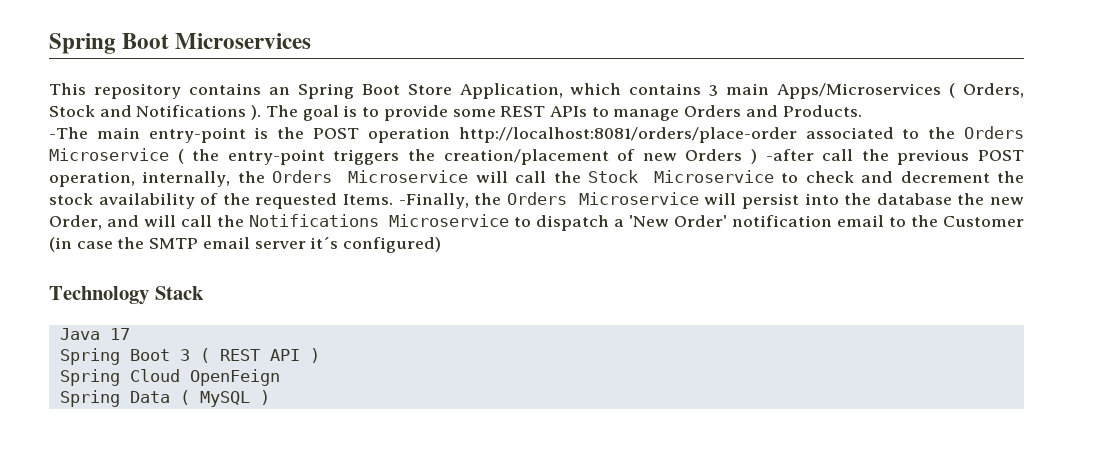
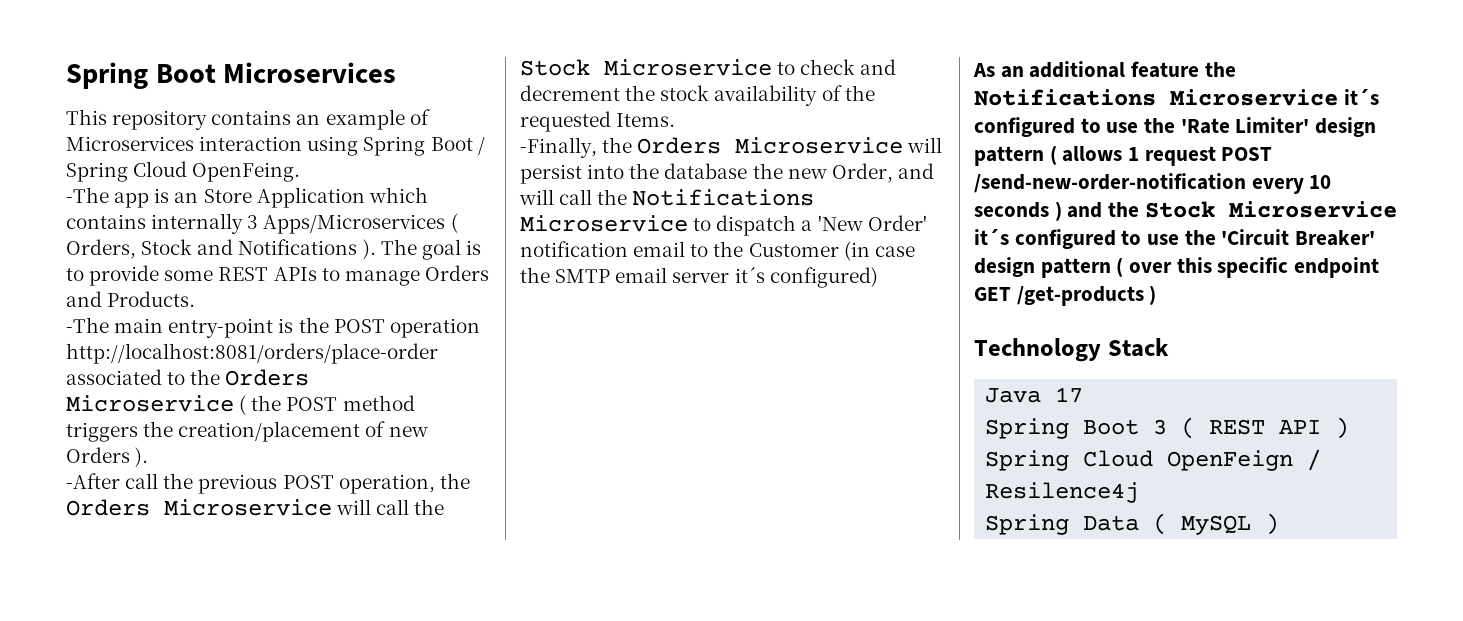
- This repository contains an Spring Boot Store Application, which contains 3 main Apps/Microservices ( Orders, Stock and Notifications ).
+ This repository contains an example of Microservices interaction using Spring Boot / Spring Cloud OpenFeing.
+ -The app is an Store Application which contains internally 3 Apps/Microservices ( Orders, Stock and Notifications ).
- -The main entry-point is the POST operation http://localhost:8081/orders/place-order associated to the Orders Microservice ( the entry-point triggers the creation/placement of new Orders ) -after call the previous POST operation, internally, the Orders Microservice will call the Stock Microservice to check and decrement the stock availability of the requested Items. -Finally, the Orders Microservice will persist into the database the new Order, and will call the Notifications Microservice to dispatch a 'New Order' notification email to the Customer (in case the SMTP email server it´s configured)
+ -The main entry-point is the POST operation http://localhost:8081/orders/place-order associated to the Orders Microservice ( the POST method triggers the creation/placement of new Orders ).
+ -After call the previous POST operation, the Orders Microservice will call the Stock Microservice to check and decrement the stock availability of the requested Items.
+ -Finally, the Orders Microservice will persist into the database the new Order, and will call the Notifications Microservice to dispatch a 'New Order' notification email to the Customer (in case the SMTP email server it´s configured)
+ As an additional feature the Notifications Microservice it´s configured to use the 'Rate Limiter' design pattern ( allows 1 request POST /send-new-order-notification every 10 seconds ) and the Stock Microservice it´s configured to use the 'Circuit Breaker' design pattern ( over this specific endpoint GET /get-products )
- Spring Cloud OpenFeign
+ Spring Cloud OpenFeign / Resilence4j

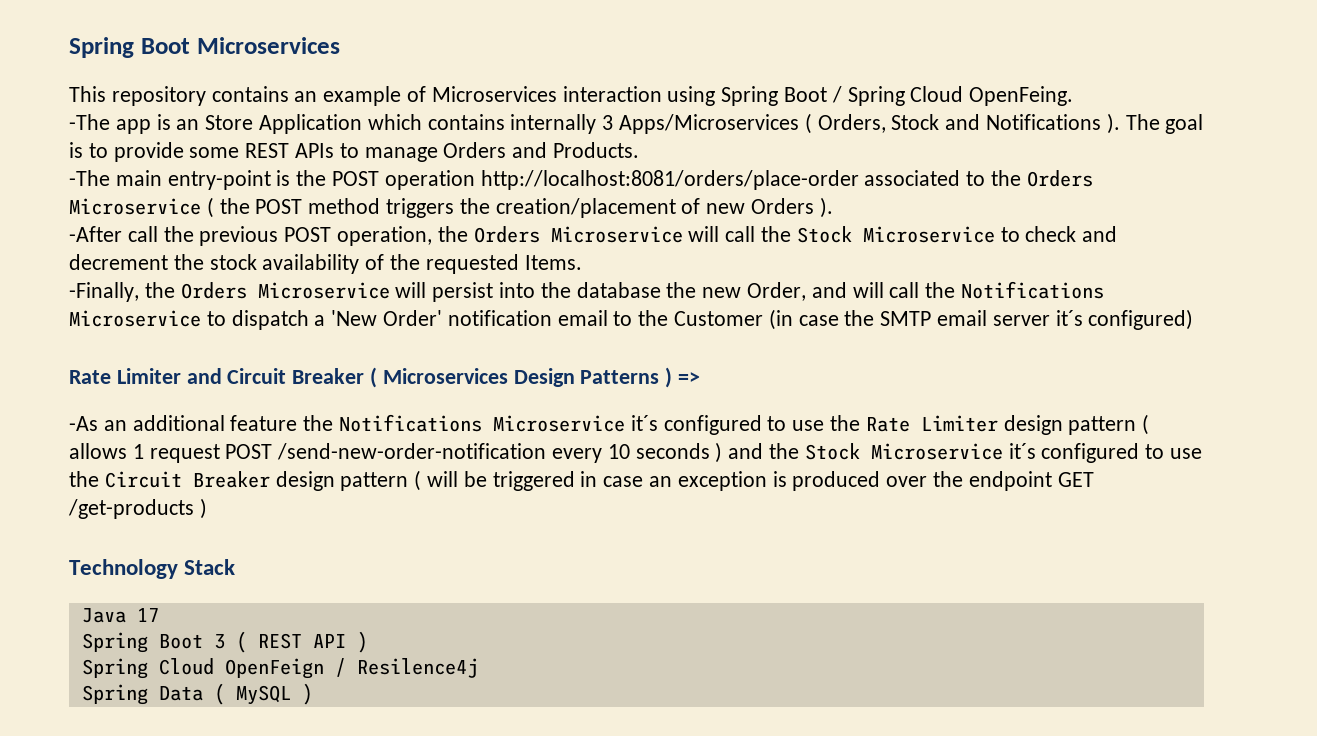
- As an additional feature the Notifications Microservice it´s configured to use the 'Rate Limiter' design pattern ( allows 1 request POST /send-new-order-notification every 10 seconds ) and the Stock Microservice it´s configured to use the 'Circuit Breaker' design pattern ( over this specific endpoint GET /get-products )
+ Rate Limiter and Circuit Breaker ( Microservices Design Patterns ) =>
+ -As an additional feature the Notifications Microservice it´s configured to use the Rate Limiter design pattern ( allows 1 request POST /send-new-order-notification every 10 seconds ) and the Stock Microservice it´s configured to use the Circuit Breaker design pattern ( will be triggered in case an exception is produced over the endpoint GET /get-products )

